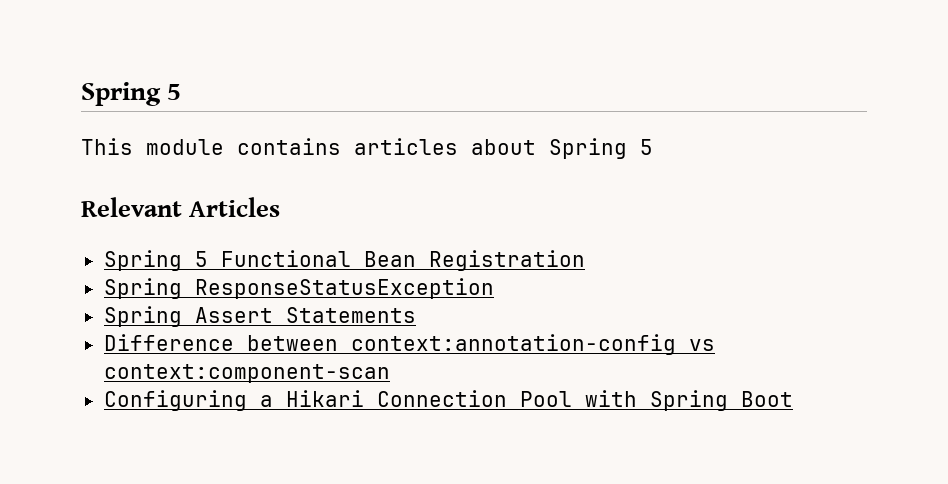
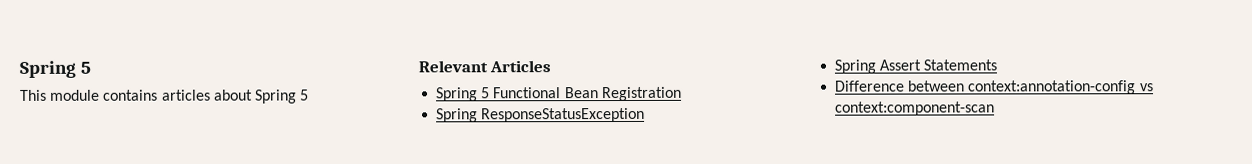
- Configuring a Hikari Connection Pool with Spring Boot

